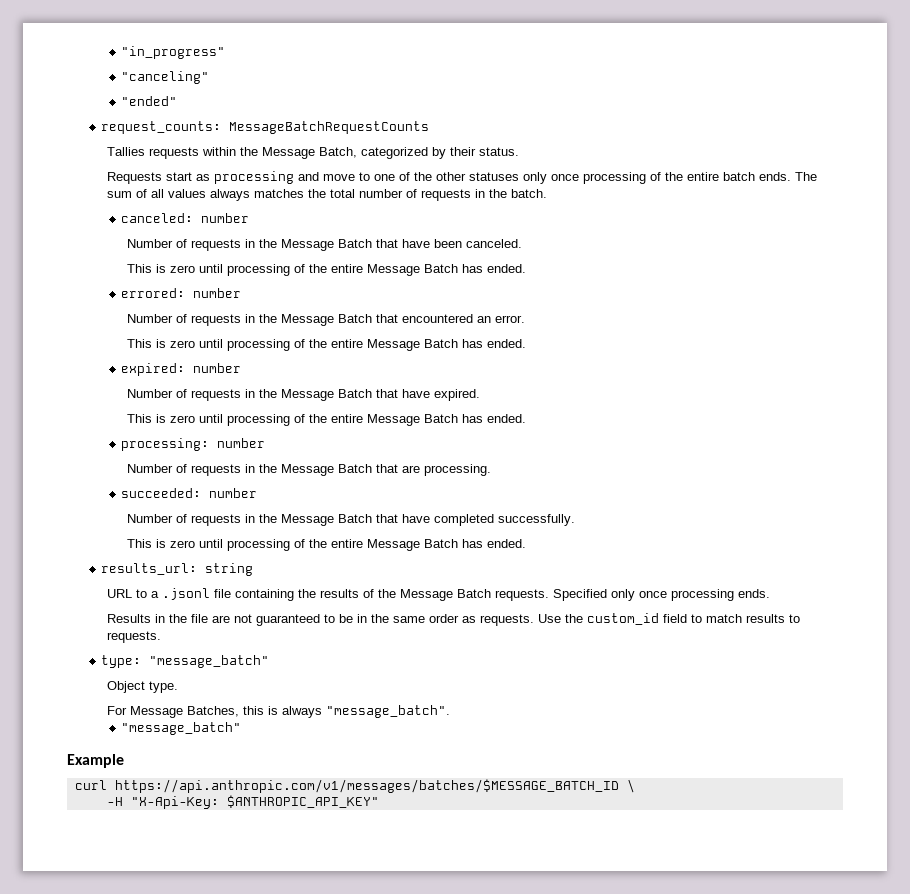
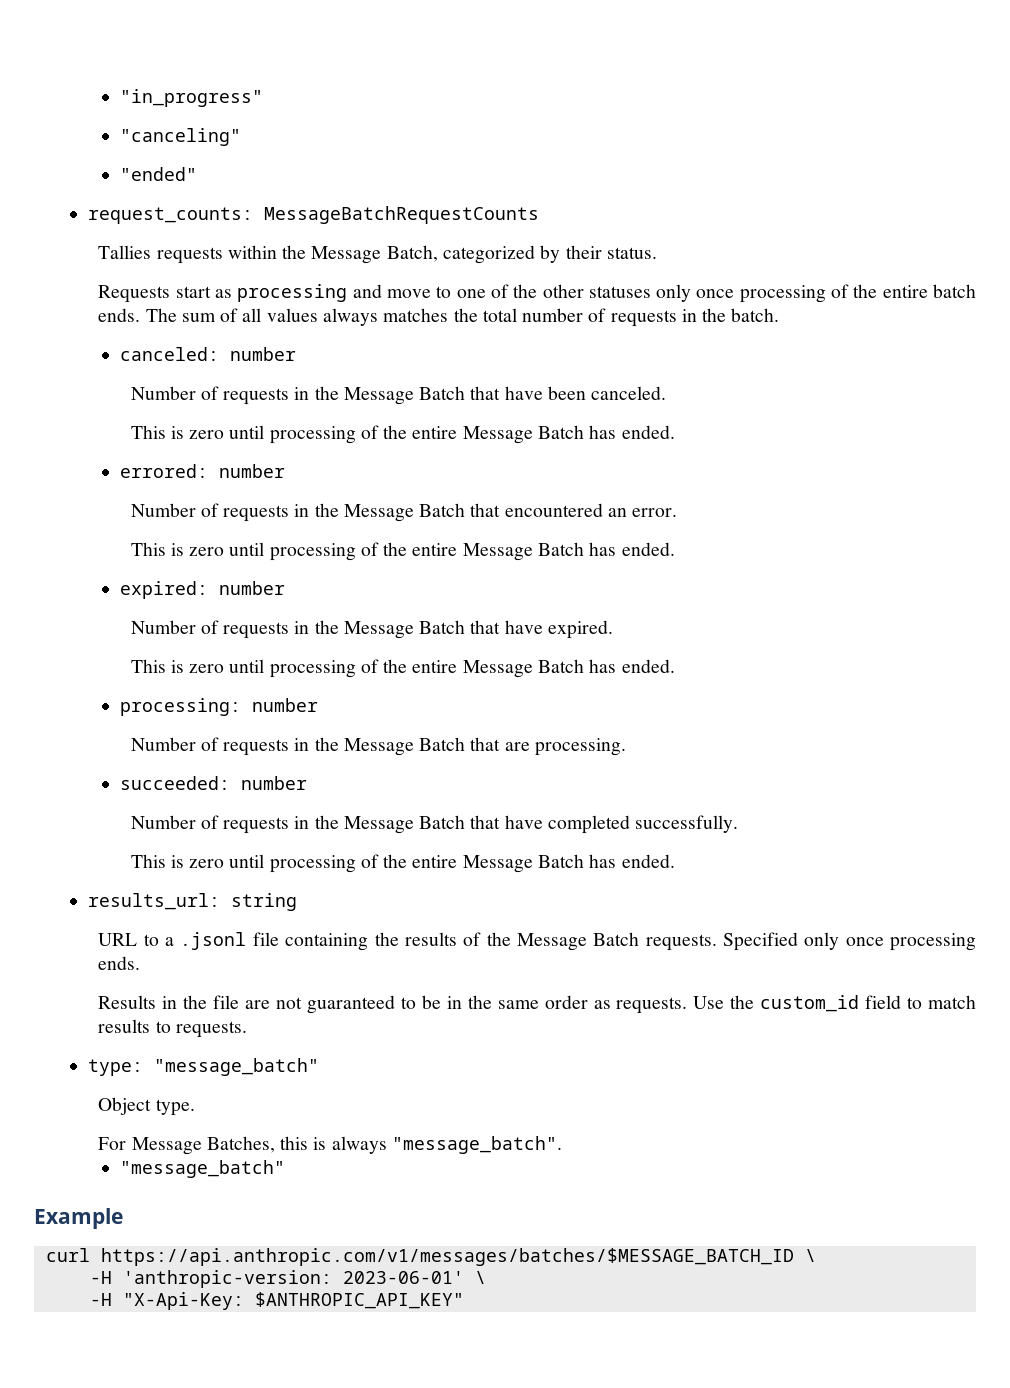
+ -H 'anthropic-version: 2023-06-01' \

